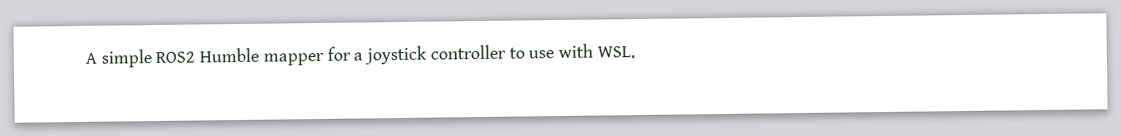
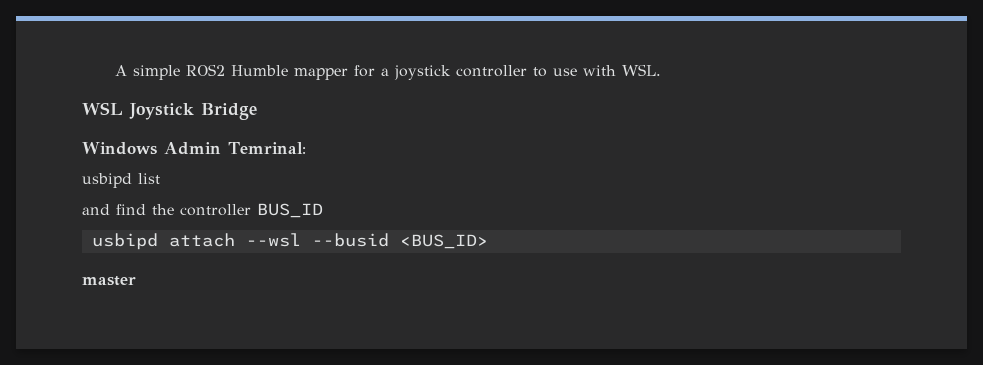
+ WSL Joystick Bridge
+ Windows Admin Temrinal:
+ usbipd list
+ and find the controller BUS_ID
+ usbipd attach --wsl --busid <BUS_ID>
+ master

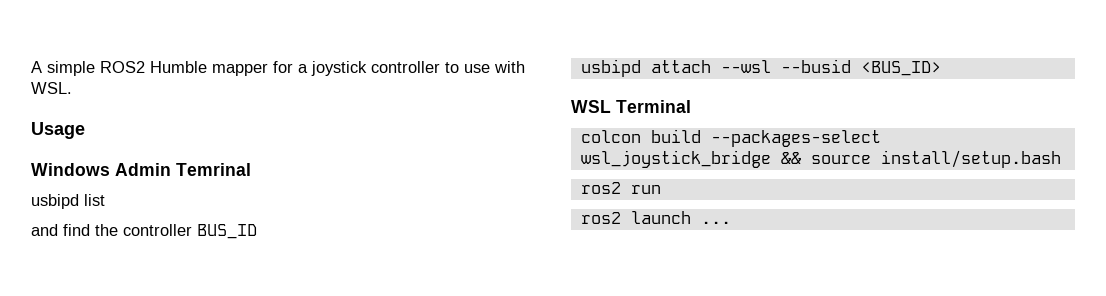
- WSL Joystick Bridge
+ Usage
- Windows Admin Temrinal:
+ Windows Admin Temrinal
- master
+ WSL Terminal
+ colcon build --packages-select wsl_joystick_bridge && source install/setup.bash
+ ros2 run
+ ros2 launch ...

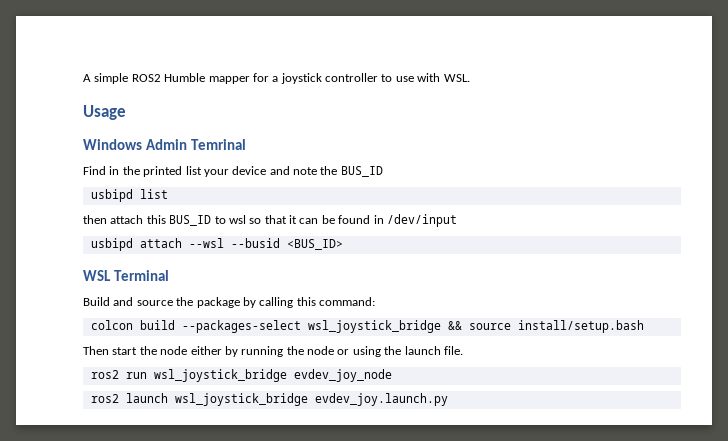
+ Find in the printed list your device and note the BUS_ID
  usbipd list
- and find the controller BUS_ID
+ then attach this BUS_ID to wsl so that it can be found in /dev/input
+ Build and source the package by calling this command:
+ Then start the node either by running the node or using the launch file.
- ros2 run
+ ros2 run wsl_joystick_bridge evdev_joy_node
- ros2 launch ...
+ ros2 launch wsl_joystick_bridge evdev_joy.launch.py

